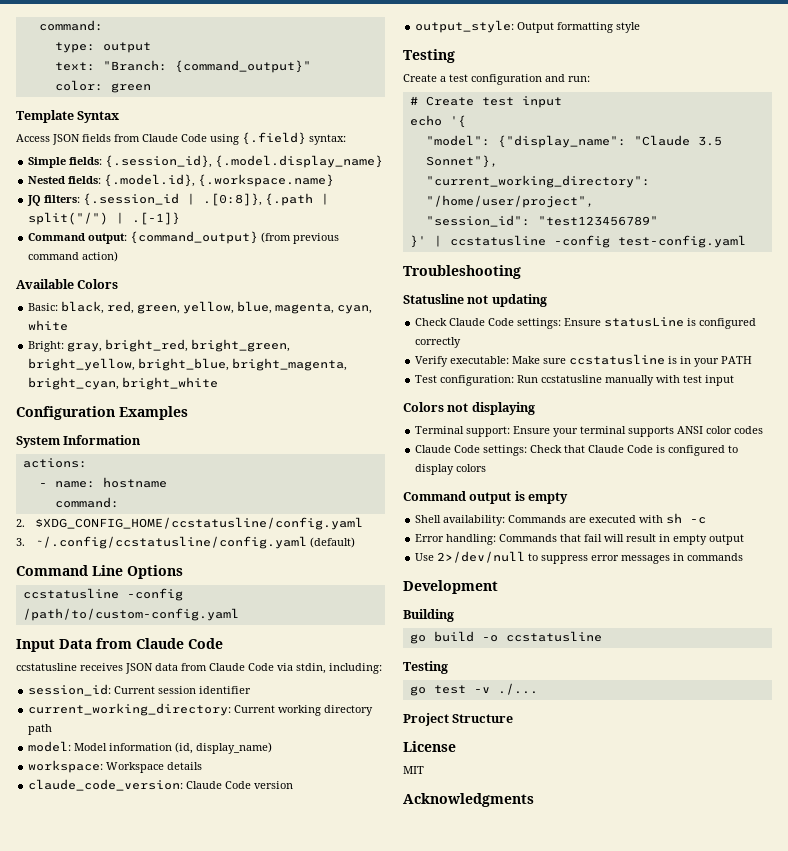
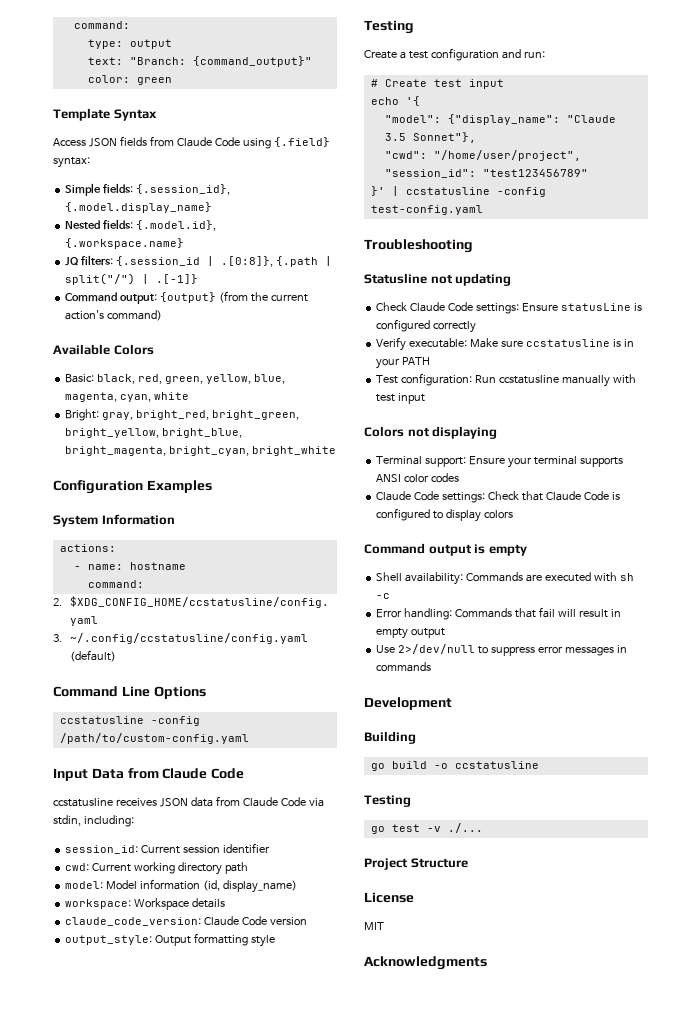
- Command output: {command_output} (from previous command action)
+ Command output: {output} (from the current action's command)
- current_working_directory: Current working directory path
+ cwd: Current working directory path
- "current_working_directory": "/home/user/project",
+ "cwd": "/home/user/project",

